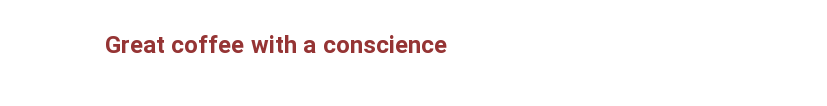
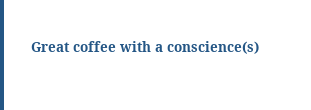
- Great coffee with a conscience
+ Great coffee with a conscience(s)

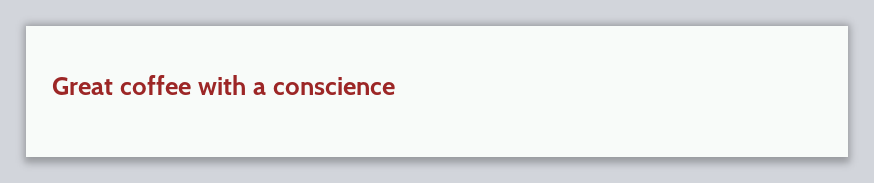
- Great coffee with a conscience(s)
+ Great coffee with a conscience

